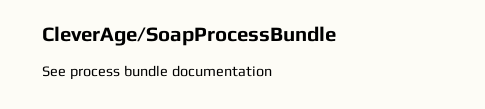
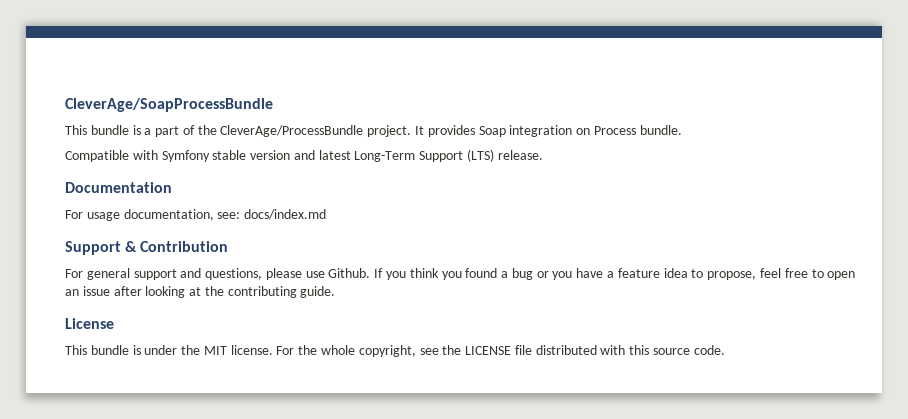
- See process bundle documentation
+ This bundle is a part of the CleverAge/ProcessBundle project. It provides Soap integration on Process bundle.
+ Compatible with Symfony stable version and latest Long-Term Support (LTS) release.
+ Documentation
+ For usage documentation, see: docs/index.md
+ Support & Contribution
+ For general support and questions, please use Github. If you think you found a bug or you have a feature idea to propose, feel free to open an issue after looking at the contributing guide.
+ License
+ This bundle is under the MIT license. For the whole copyright, see the LICENSE file distributed with this source code.

